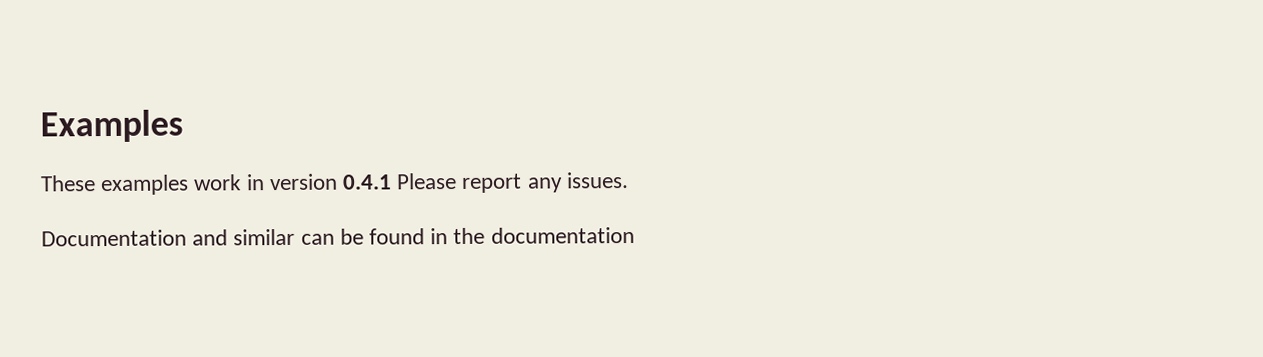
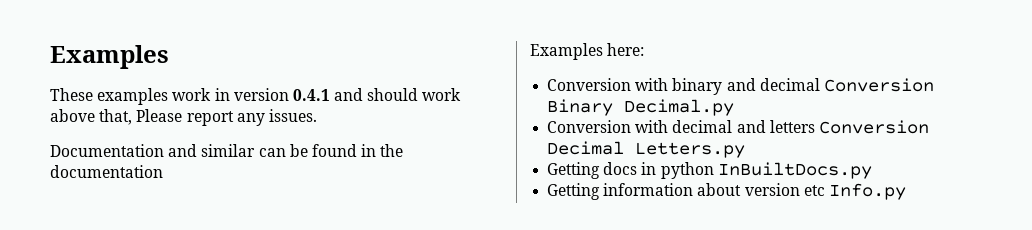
- These examples work in version 0.4.1 Please report any issues.
+ These examples work in version 0.4.1 and should work above that, Please report any issues.
+ Examples here:
+ Conversion with binary and decimal Conversion Binary Decimal.py
+ Conversion with decimal and letters Conversion Decimal Letters.py
+ Getting docs in python InBuiltDocs.py
+ Getting information about version etc Info.py

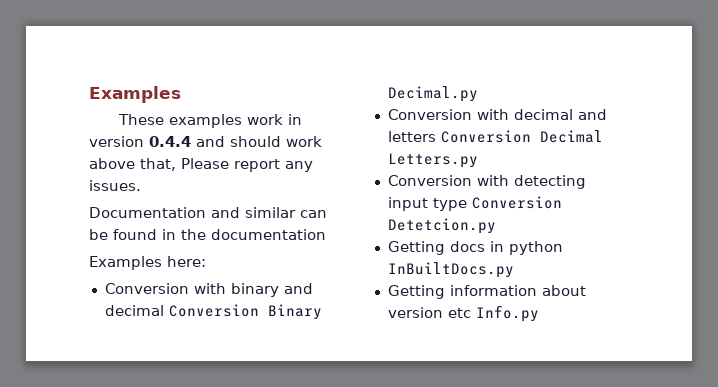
- These examples work in version 0.4.1 and should work above that, Please report any issues.
+ These examples work in version 0.4.4 and should work above that, Please report any issues.
+ Conversion with detecting input type Conversion Detetcion.py

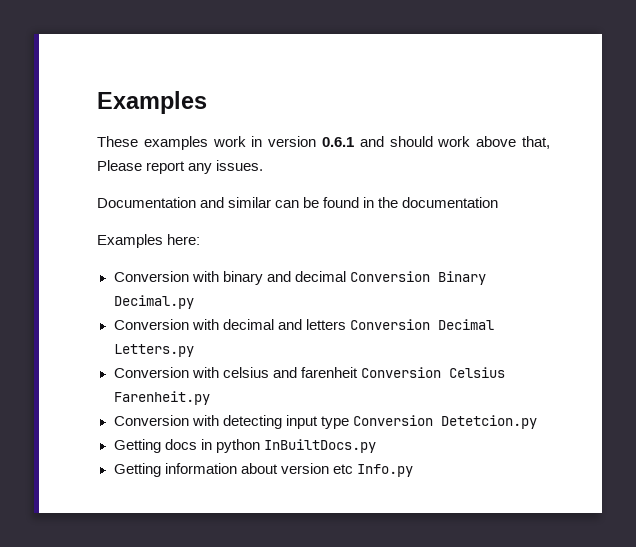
- These examples work in version 0.4.4 and should work above that, Please report any issues.
+ These examples work in version 0.6.1 and should work above that, Please report any issues.
+ Conversion with celsius and farenheit Conversion Celsius Farenheit.py

